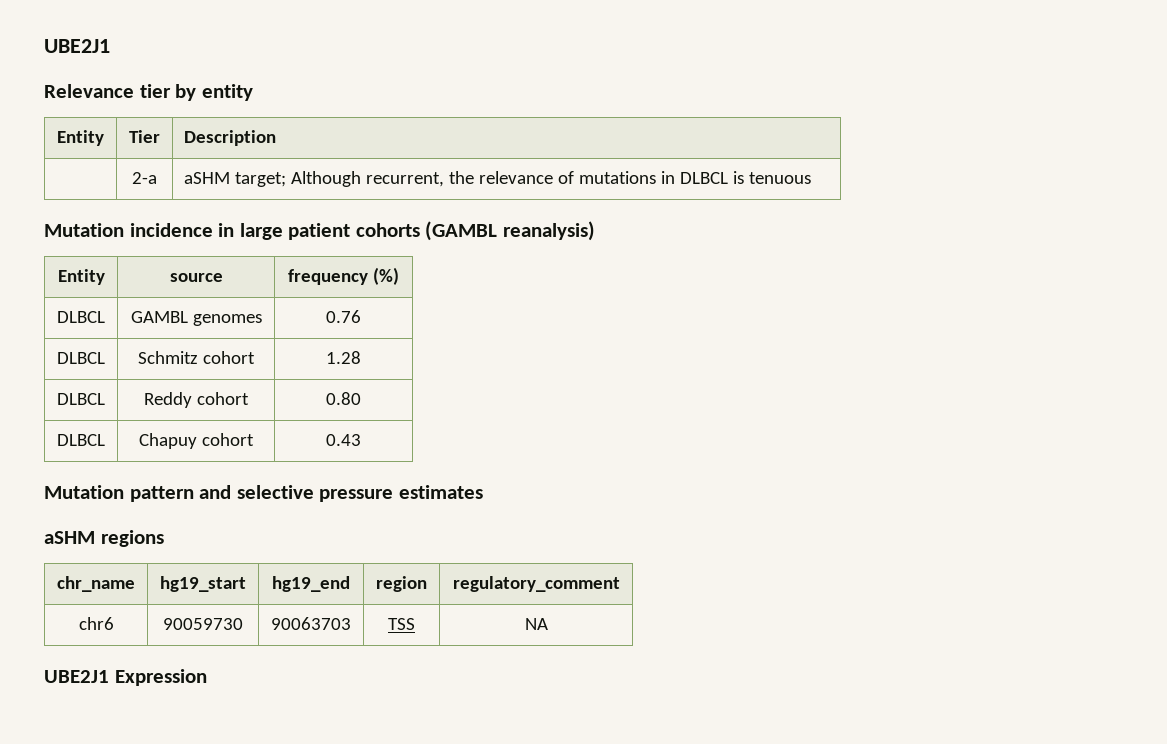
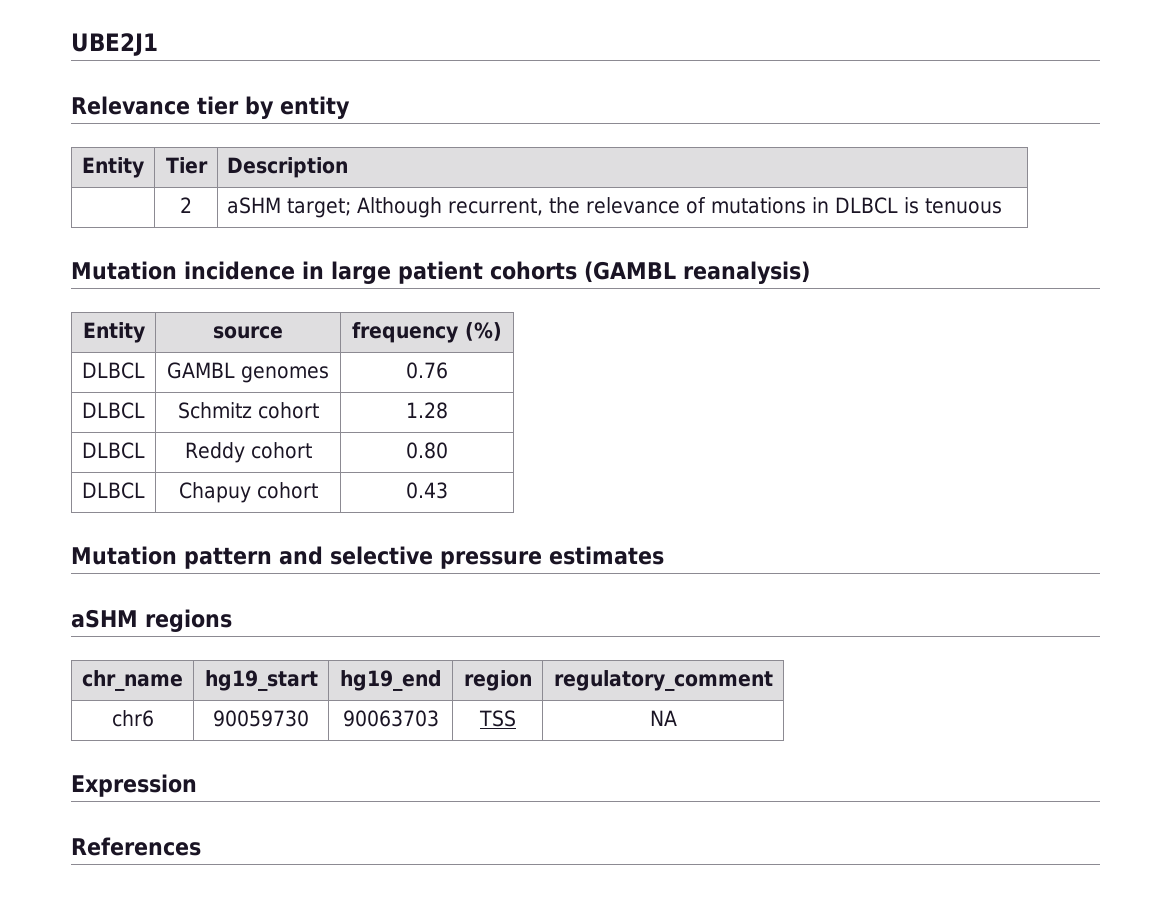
- | 2-a | aSHM target; Although recurrent, the relevance of mutations in DLBCL is tenuous
+ | 2 | aSHM target; Although recurrent, the relevance of mutations in DLBCL is tenuous
- UBE2J1 Expression
+ Expression
+ References

